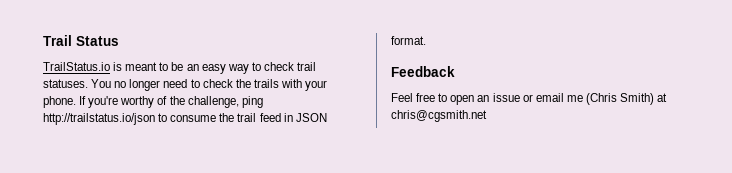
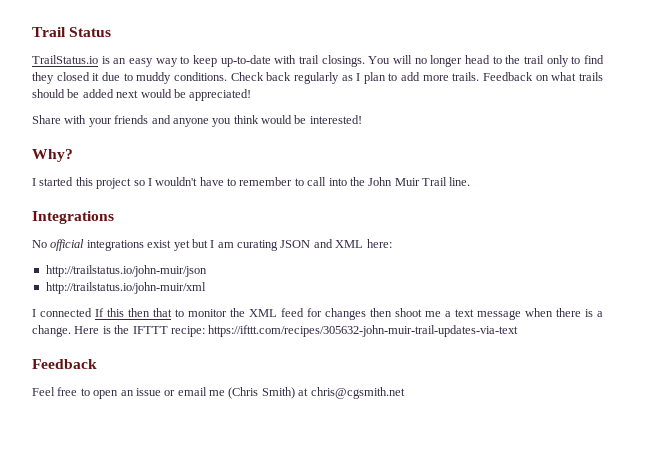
- TrailStatus.io is meant to be an easy way to check trail statuses. You no longer need to check the trails with your phone. If you're worthy of the challenge, ping http://trailstatus.io/json to consume the trail feed in JSON format.
+ TrailStatus.io is an easy way to keep up-to-date with trail closings. You will no longer head to the trail only to find they closed it due to muddy conditions. Check back regularly as I plan to add more trails. Feedback on what trails should be added next would be appreciated!
+ Share with your friends and anyone you think would be interested!
+ Why?
+ I started this project so I wouldn't have to remember to call into the John Muir Trail line.
+ Integrations
+ No official integrations exist yet but I am curating JSON and XML here:
+ http://trailstatus.io/john-muir/json
+ http://trailstatus.io/john-muir/xml
+ I connected If this then that to monitor the XML feed for changes then shoot me a text message when there is a change. Here is the IFTTT recipe: https://ifttt.com/recipes/305632-john-muir-trail-updates-via-text

